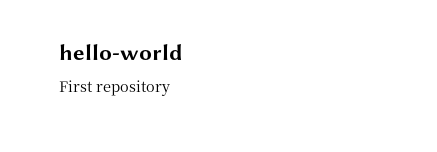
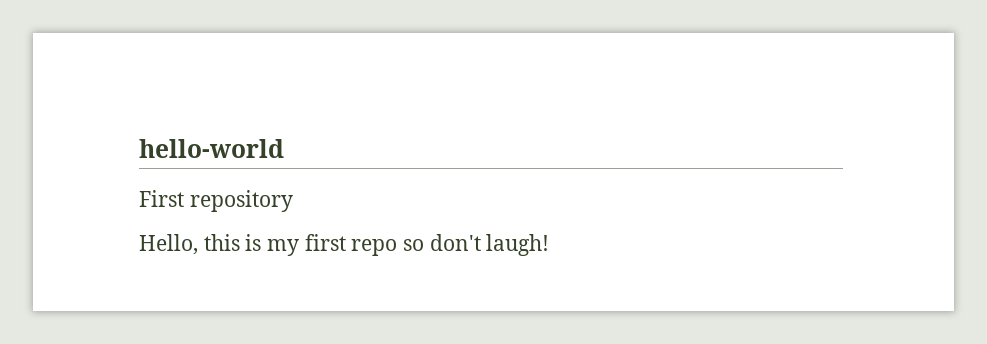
+ Hello, this is my first repo so don't laugh!

